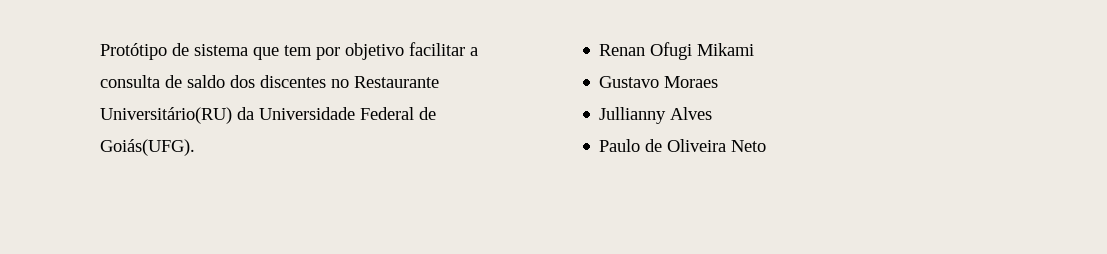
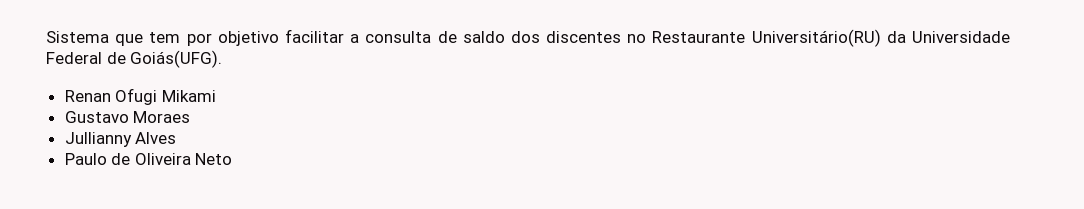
- Protótipo de sistema que tem por objetivo facilitar a consulta de saldo dos discentes no Restaurante Universitário(RU) da Universidade Federal de Goiás(UFG).
+ Sistema que tem por objetivo facilitar a consulta de saldo dos discentes no Restaurante Universitário(RU) da Universidade Federal de Goiás(UFG).

